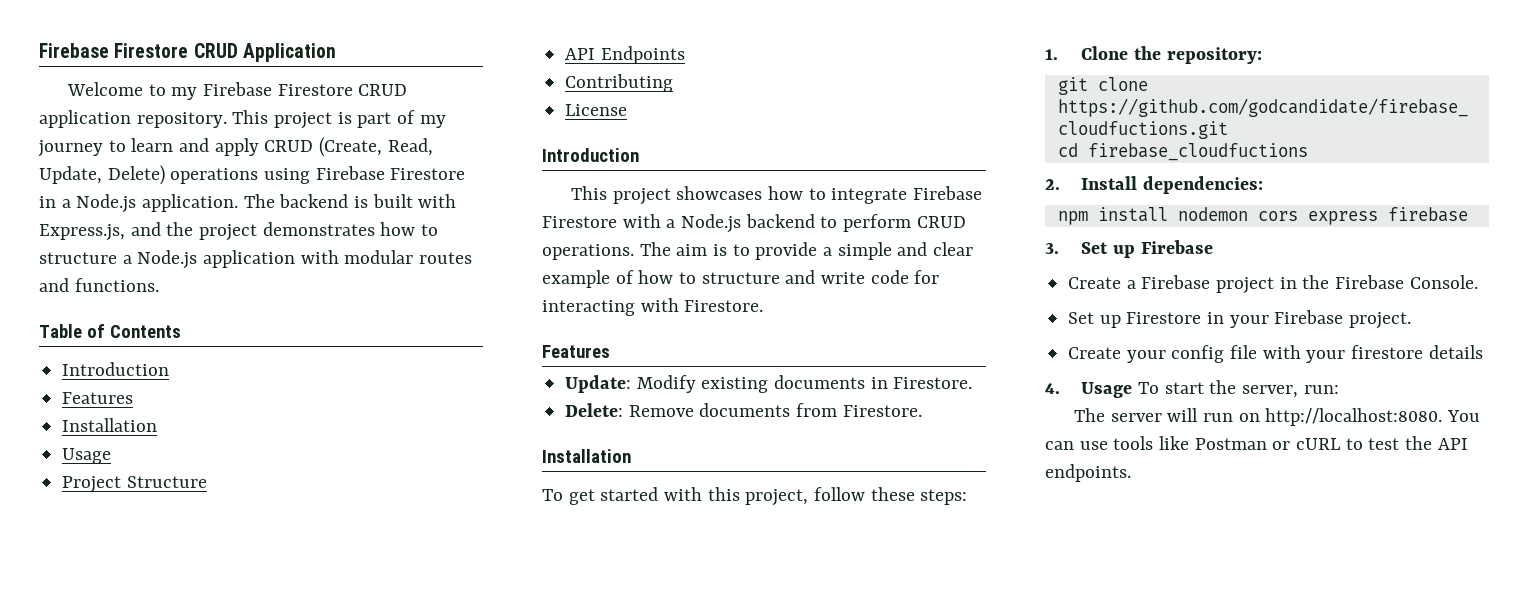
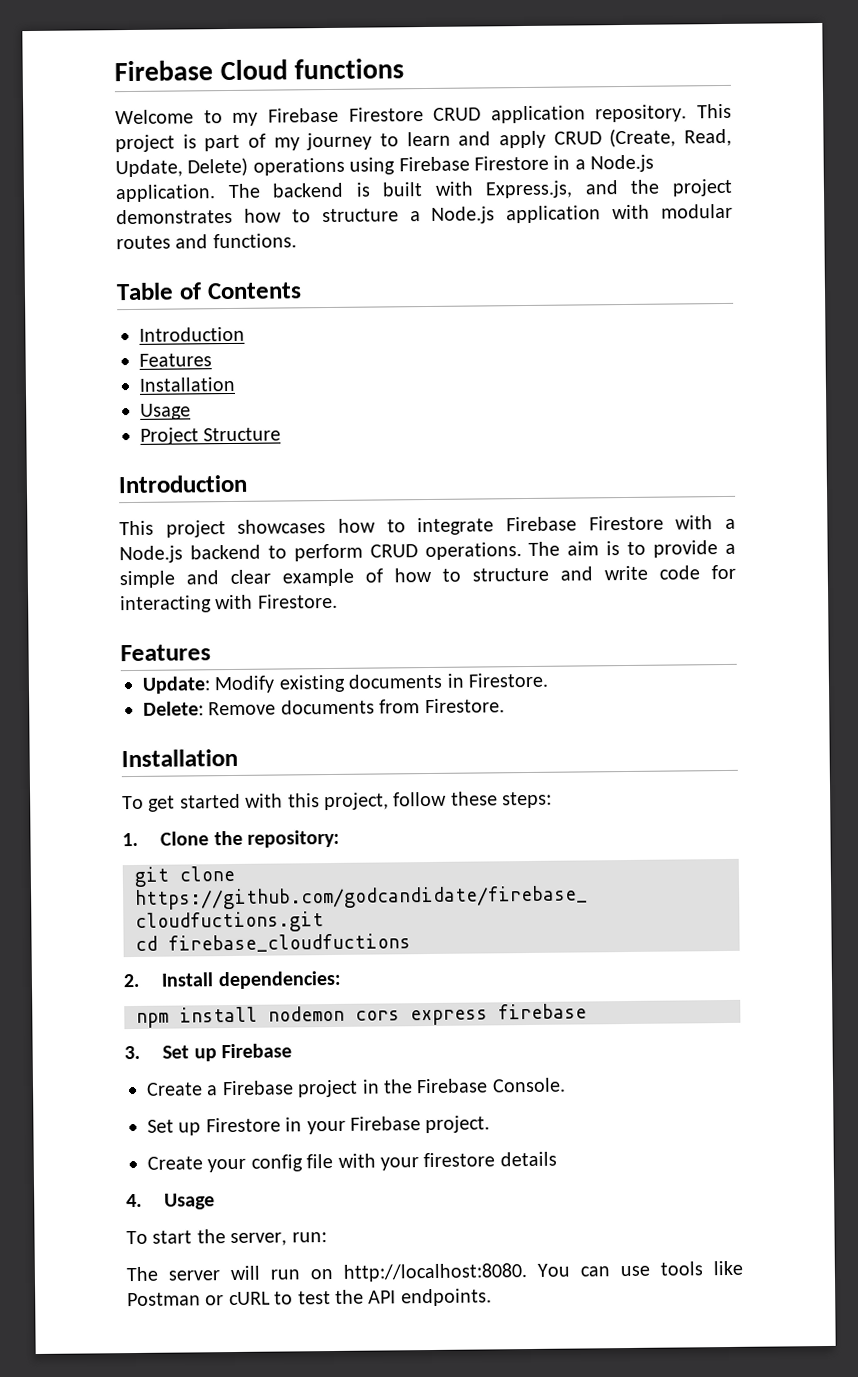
- Firebase Firestore CRUD Application
+ Firebase Cloud functions
- API Endpoints
- Contributing
- License
- 4. Usage To start the server, run:
+ 4. Usage
+ To start the server, run:

